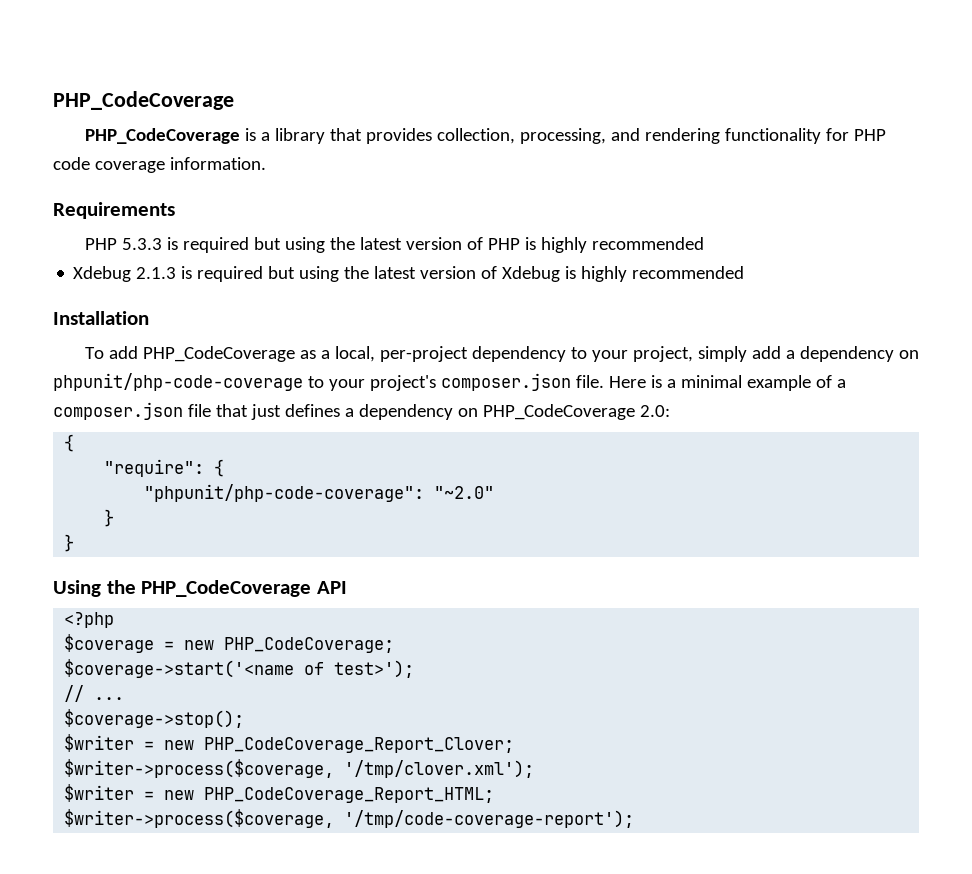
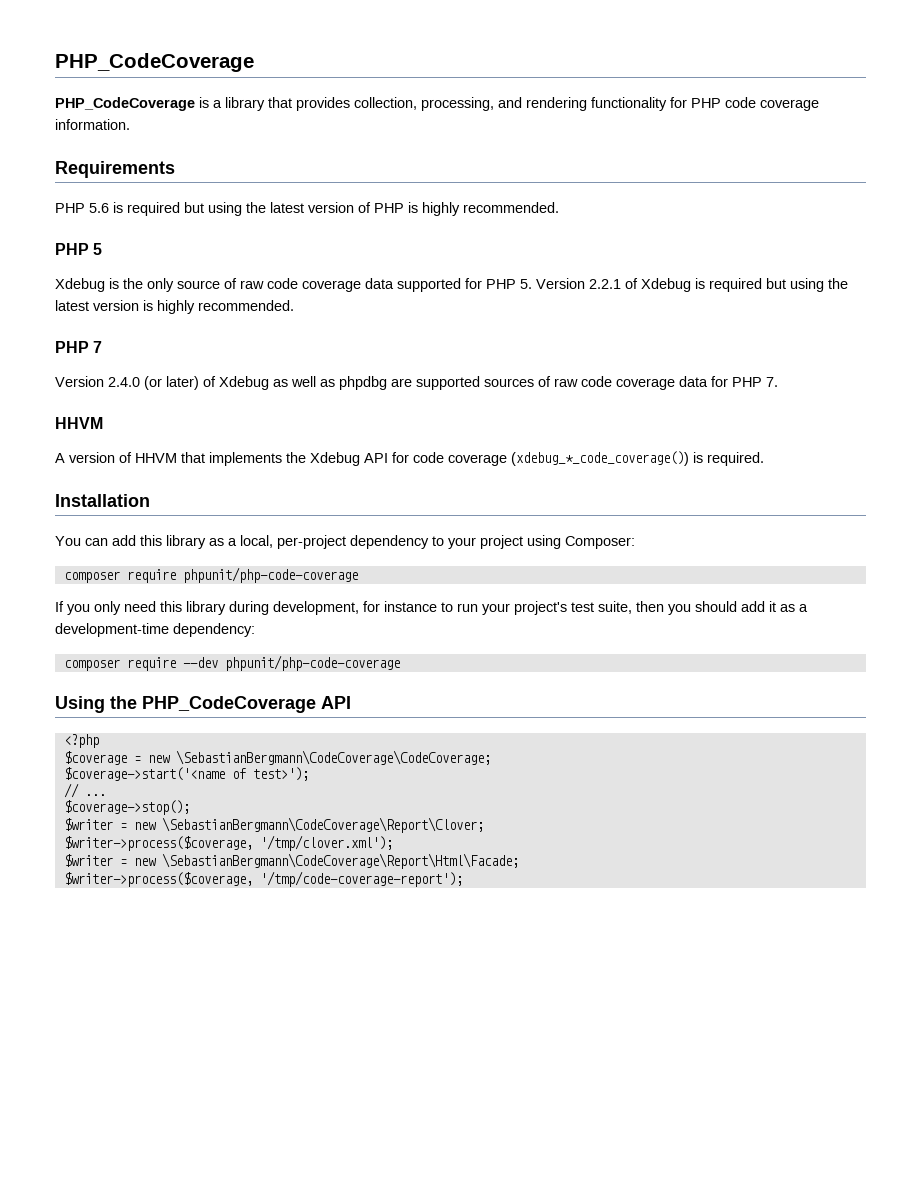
- PHP 5.3.3 is required but using the latest version of PHP is highly recommended
- Xdebug 2.1.3 is required but using the latest version of Xdebug is highly recommended
+ PHP 5.6 is required but using the latest version of PHP is highly recommended.
+ PHP 5
+ Xdebug is the only source of raw code coverage data supported for PHP 5. Version 2.2.1 of Xdebug is required but using the latest version is highly recommended.
+ PHP 7
+ Version 2.4.0 (or later) of Xdebug as well as phpdbg are supported sources of raw code coverage data for PHP 7.
+ HHVM
+ A version of HHVM that implements the Xdebug API for code coverage (xdebug_*_code_coverage()) is required.
  Installation
- To add PHP_CodeCoverage as a local, per-project dependency to your project, simply add a dependency on phpunit/php-code-coverage to your project's composer.json file. Here is a minimal example of a composer.json file that just defines a dependency on PHP_CodeCoverage 2.0:
- {
- "require": {
- "phpunit/php-code-coverage": "~2.0"
- }
- }
+ You can add this library as a local, per-project dependency to your project using Composer:
+ composer require phpunit/php-code-coverage
+ If you only need this library during development, for instance to run your project's test suite, then you should add it as a development-time dependency:
+ composer require --dev phpunit/php-code-coverage
- $coverage = new PHP_CodeCoverage;
+ $coverage = new \SebastianBergmann\CodeCoverage\CodeCoverage;
- $writer = new PHP_CodeCoverage_Report_Clover;
+ $writer = new \SebastianBergmann\CodeCoverage\Report\Clover;
- $writer = new PHP_CodeCoverage_Report_HTML;
+ $writer = new \SebastianBergmann\CodeCoverage\Report\Html\Facade;

